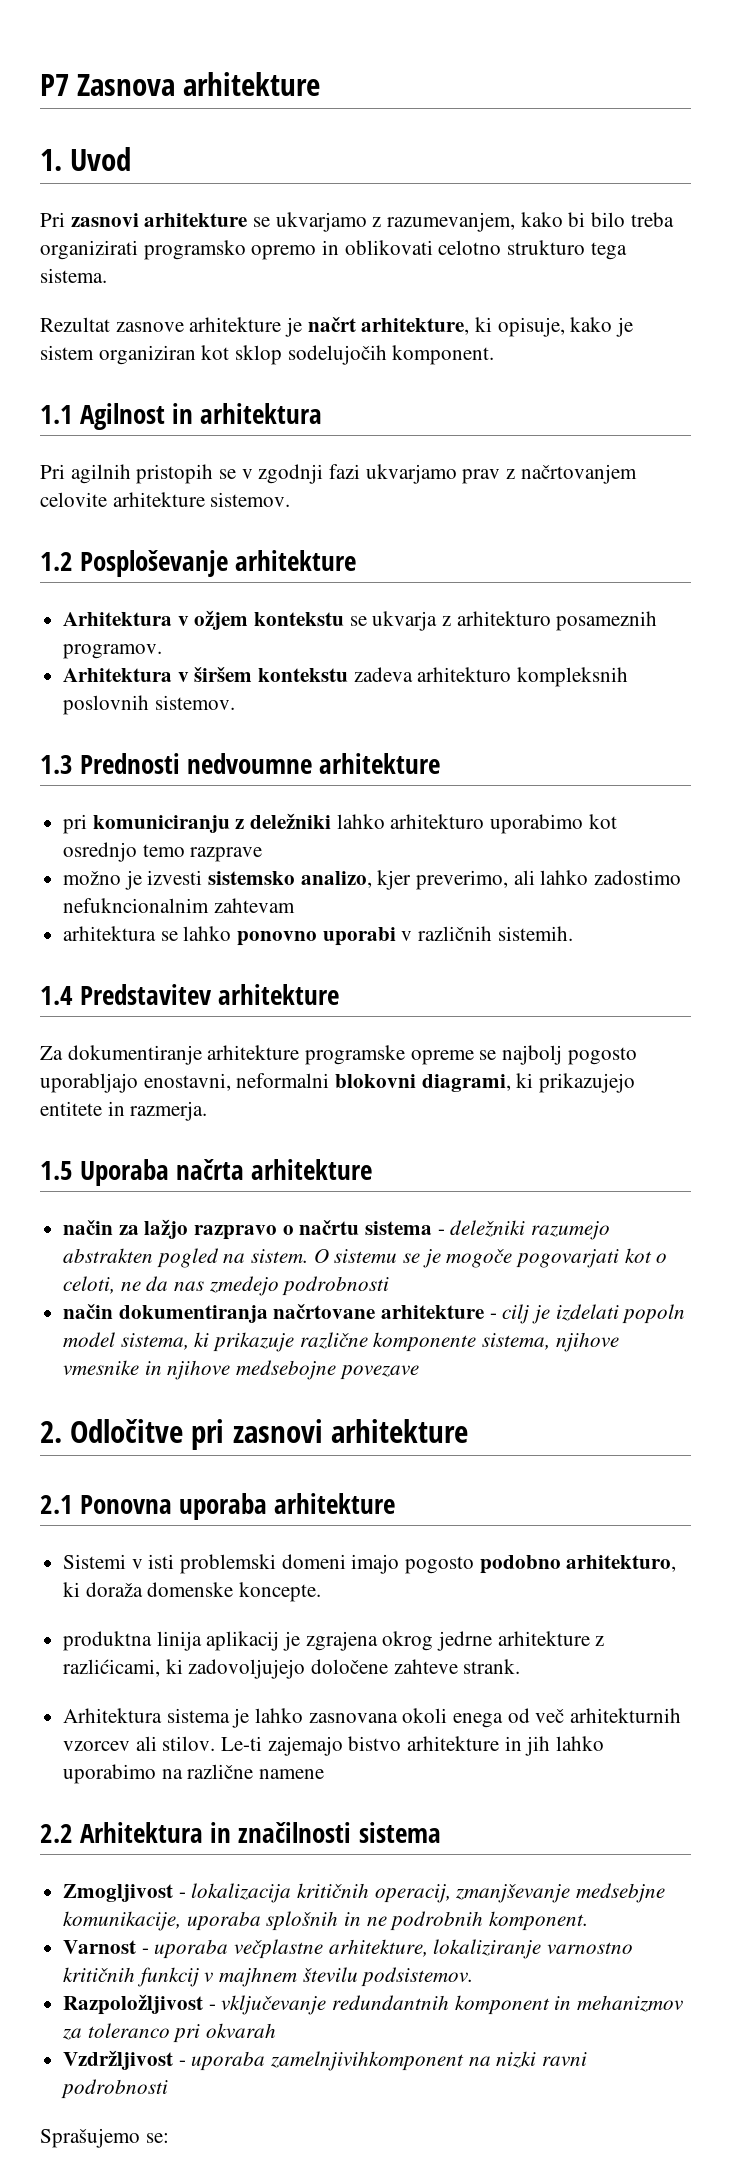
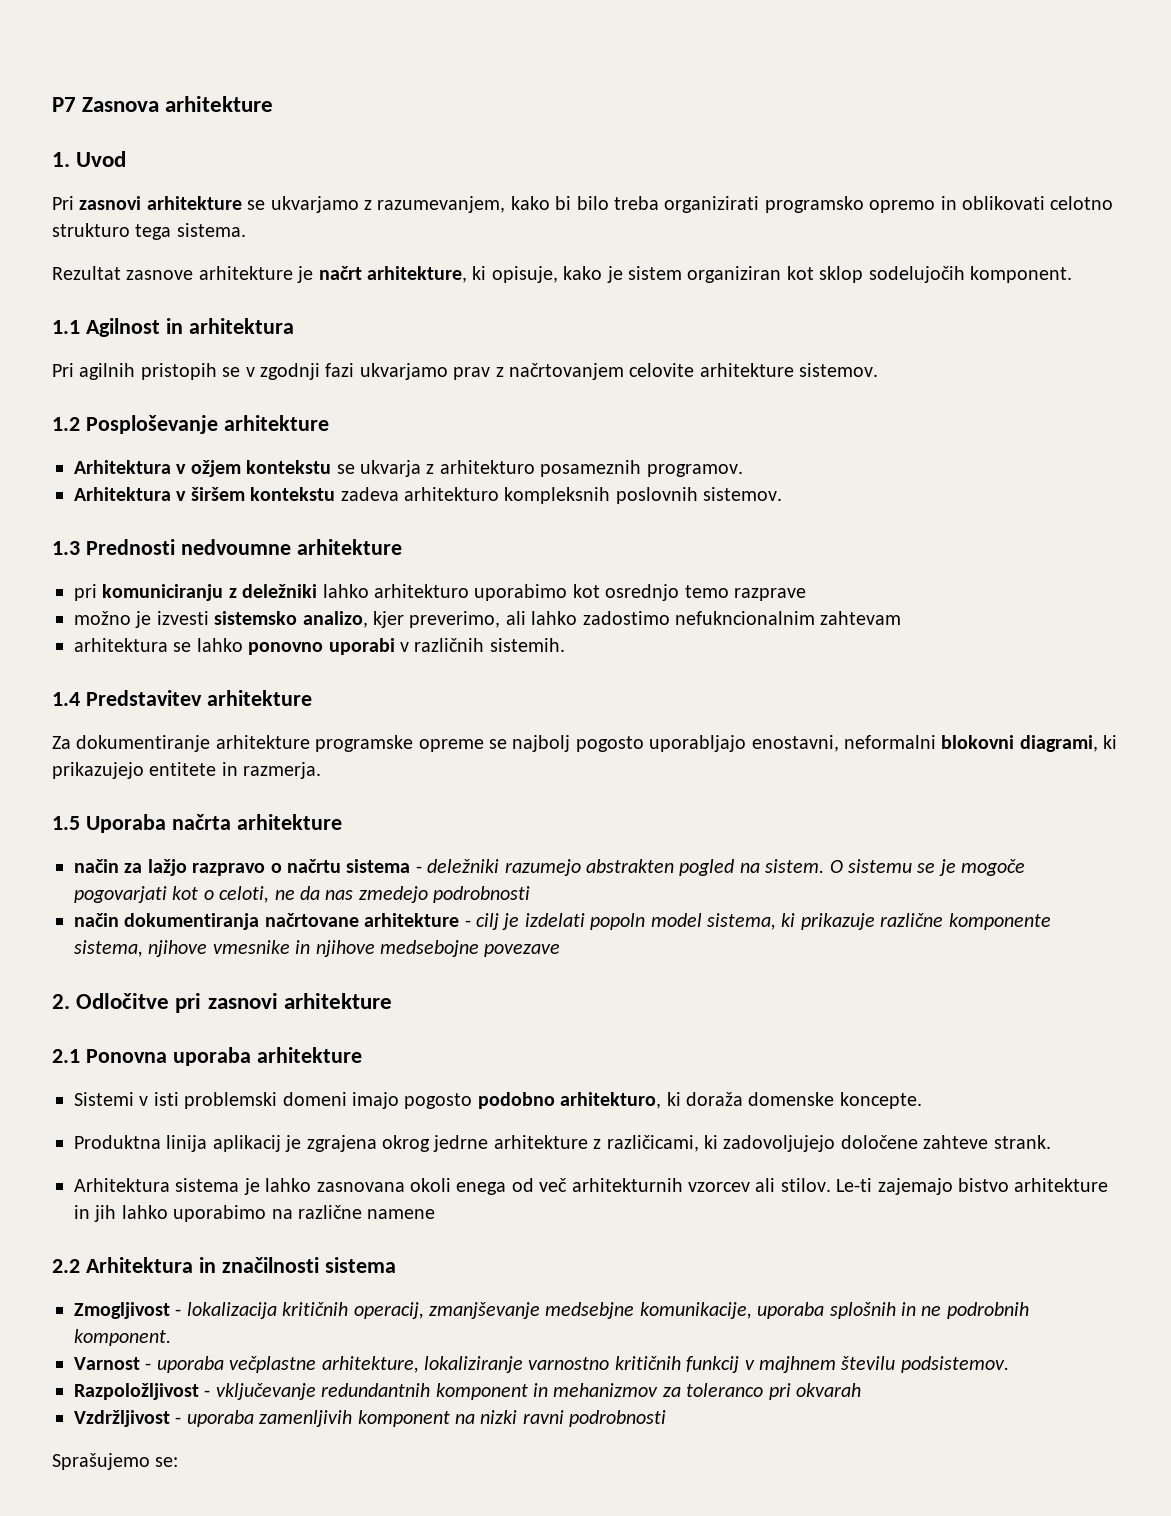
- produktna linija aplikacij je zgrajena okrog jedrne arhitekture z razlićicami, ki zadovoljujejo določene zahteve strank.
+ Produktna linija aplikacij je zgrajena okrog jedrne arhitekture z različicami, ki zadovoljujejo določene zahteve strank.
- Vzdržljivost - uporaba zamelnjivihkomponent na nizki ravni podrobnosti
+ Vzdržljivost - uporaba zamenljivih komponent na nizki ravni podrobnosti

